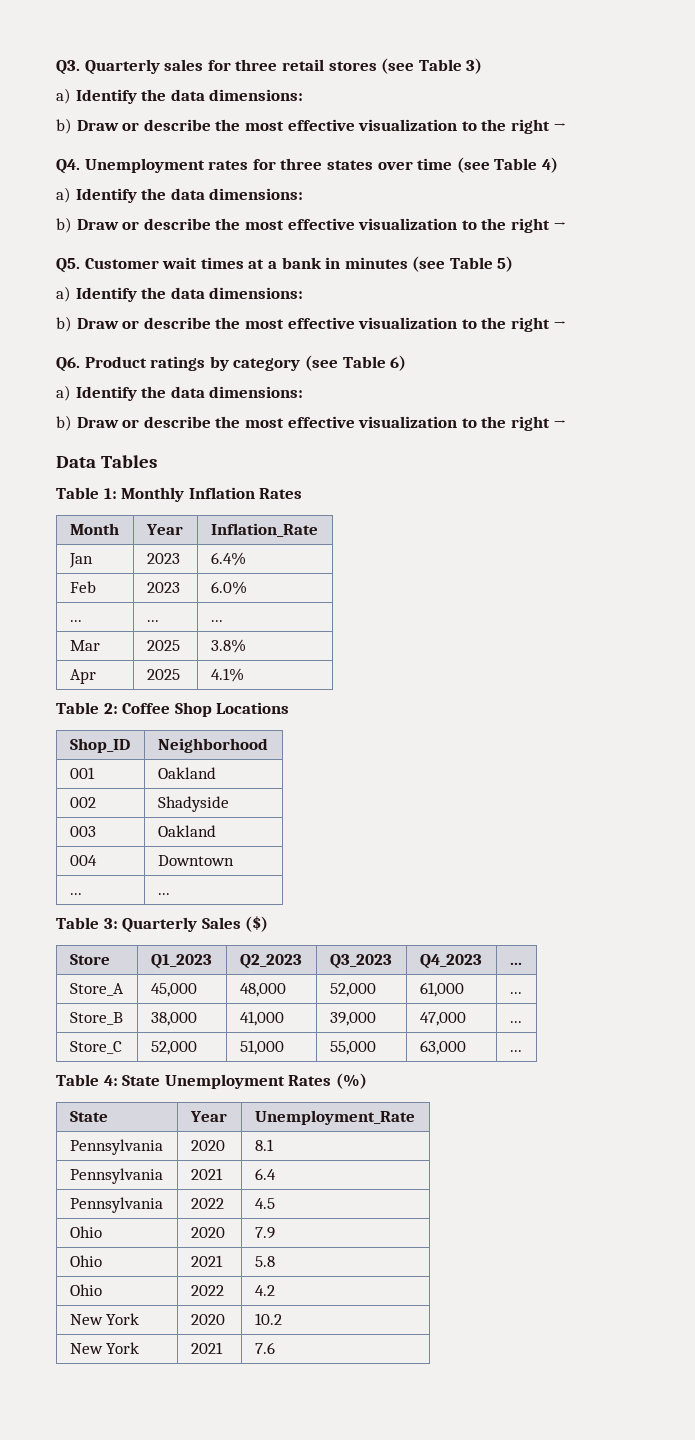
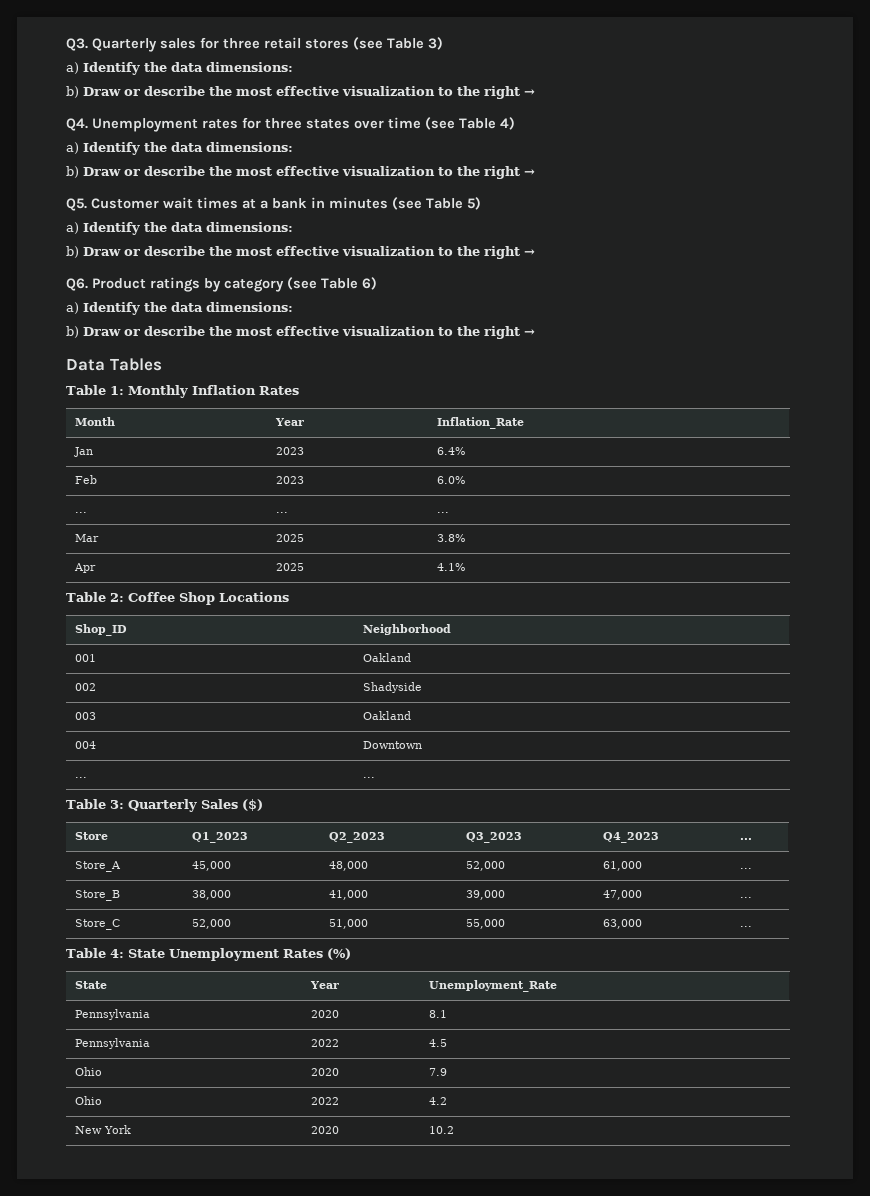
- Pennsylvania | 2021 | 6.4
- Ohio | 2021 | 5.8
- New York | 2021 | 7.6

